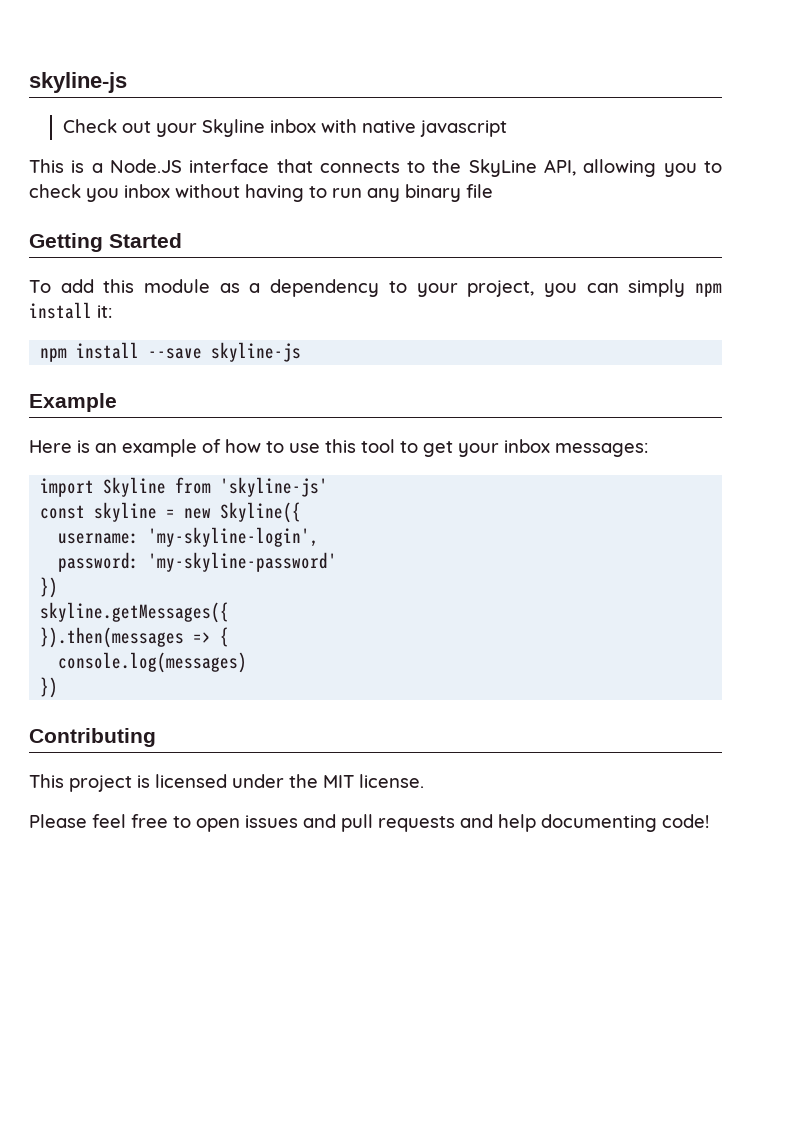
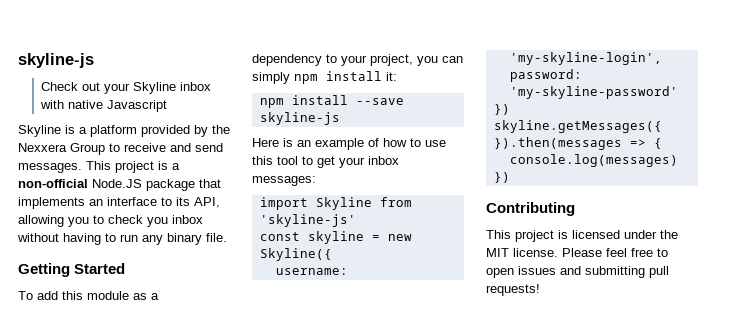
- Check out your Skyline inbox with native javascript
- This is a Node.JS interface that connects to the SkyLine API, allowing you to check you inbox without having to run any binary file
+ Check out your Skyline inbox with native Javascript
+ Skyline is a platform provided by the Nexxera Group to receive and send messages. This project is a non-official Node.JS package that implements an interface to its API, allowing you to check you inbox without having to run any binary file.
- Example
- This project is licensed under the MIT license.
- Please feel free to open issues and pull requests and help documenting code!
+ This project is licensed under the MIT license. Please feel free to open issues and submitting pull requests!

